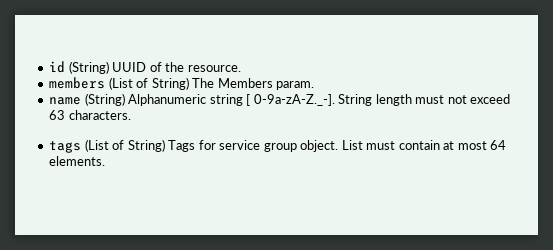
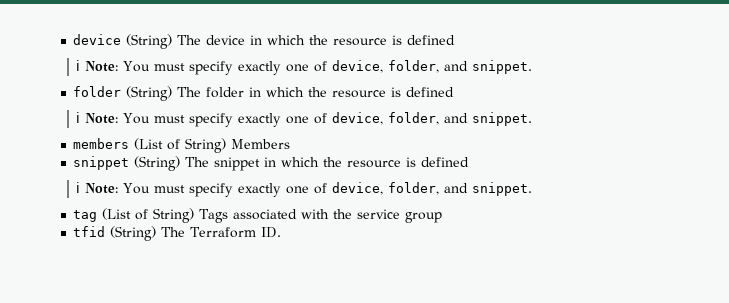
- id (String) UUID of the resource.
- members (List of String) The Members param.
- name (String) Alphanumeric string [ 0-9a-zA-Z._-]. String length must not exceed 63 characters.
- tags (List of String) Tags for service group object. List must contain at most 64 elements.
+ device (String) The device in which the resource is defined
+ ℹ Note: You must specify exactly one of device, folder, and snippet.
+ folder (String) The folder in which the resource is defined
+ ℹ Note: You must specify exactly one of device, folder, and snippet.
+ members (List of String) Members
+ snippet (String) The snippet in which the resource is defined
+ ℹ Note: You must specify exactly one of device, folder, and snippet.
+ tag (List of String) Tags associated with the service group
+ tfid (String) The Terraform ID.

